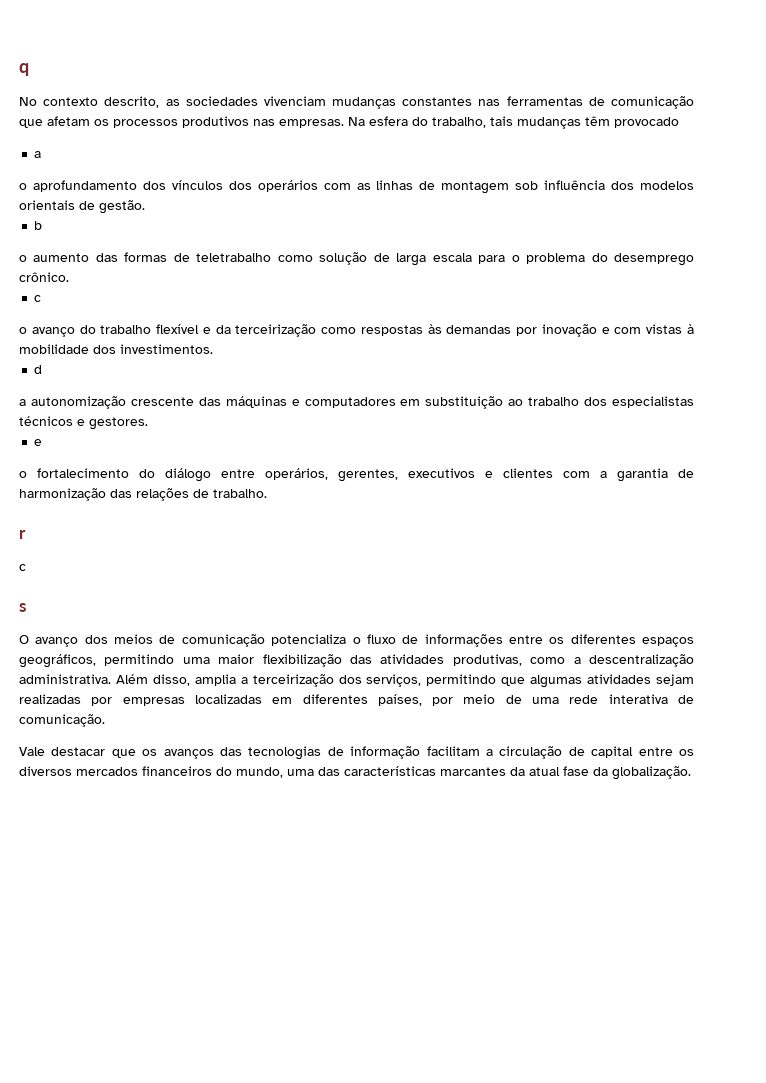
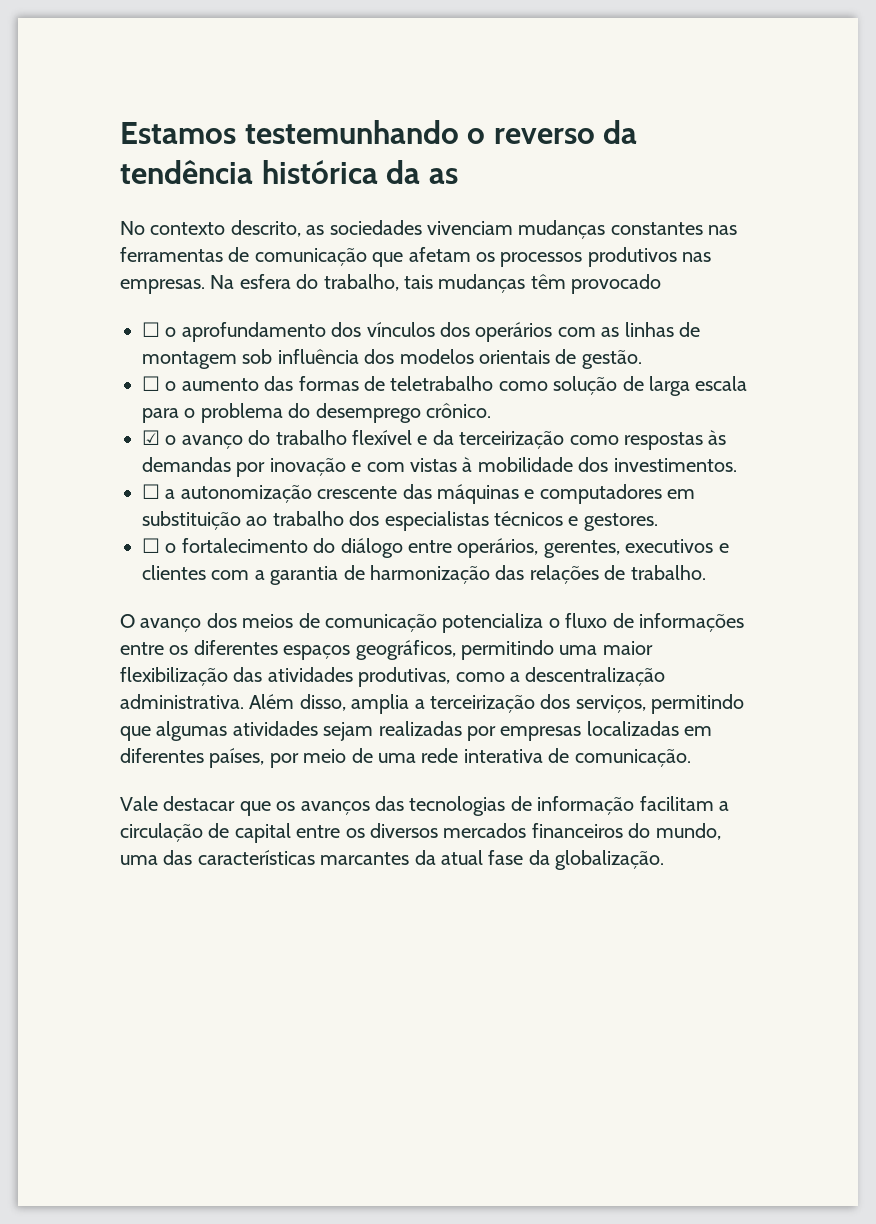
- q
+ Estamos testemunhando o reverso da tendência histórica da as
  Na esfera do trabalho, tais mudanças têm provocado
- a
- o aprofundamento dos vínculos dos operários com as linhas de montagem sob influência dos modelos orientais de gestão.
+ ☐ o aprofundamento dos vínculos dos operários com as linhas de montagem sob influência dos modelos orientais de gestão.
- b
- o aumento das formas de teletrabalho como solução de larga escala para o problema do desemprego crônico.
- c
- o avanço do trabalho flexível e da terceirização como respostas às demandas por inovação e com vistas à mobilidade dos investimentos.
+ ☐ o aumento das formas de teletrabalho como solução de larga escala para o problema do desemprego crônico.
+ ☑ o avanço do trabalho flexível e da terceirização como respostas às demandas por inovação e com vistas à mobilidade dos investimentos.
- d
- a autonomização crescente das máquinas e computadores em substituição ao trabalho dos especialistas técnicos e gestores.
- e
- o fortalecimento do diálogo entre operários, gerentes, executivos e clientes com a garantia de harmonização das relações de trabalho.
+ ☐ a autonomização crescente das máquinas e computadores em substituição ao trabalho dos especialistas técnicos e gestores.
+ ☐ o fortalecimento do diálogo entre operários, gerentes, executivos e clientes com a garantia de harmonização das relações de trabalho.
- r
- c
- s

